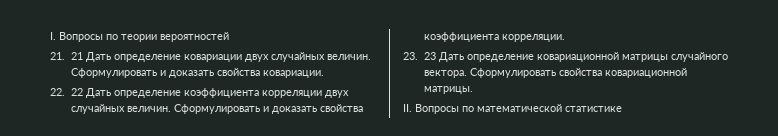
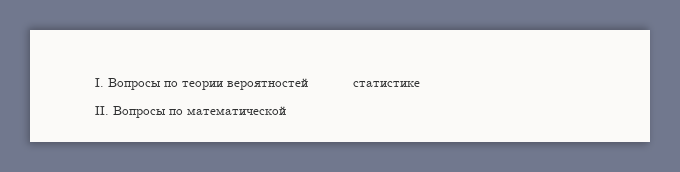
- 21. 21 Дать определение ковариации двух случайных величин. Сформулировать и доказать свойства ковариации.
- 22. 22 Дать определение коэффициента корреляции двух случайных величин. Сформулировать и доказать свойства коэффициента корреляции.
- 23. 23 Дать определение ковариационной матрицы случайного вектора. Сформулировать свойства ковариационной матрицы.

